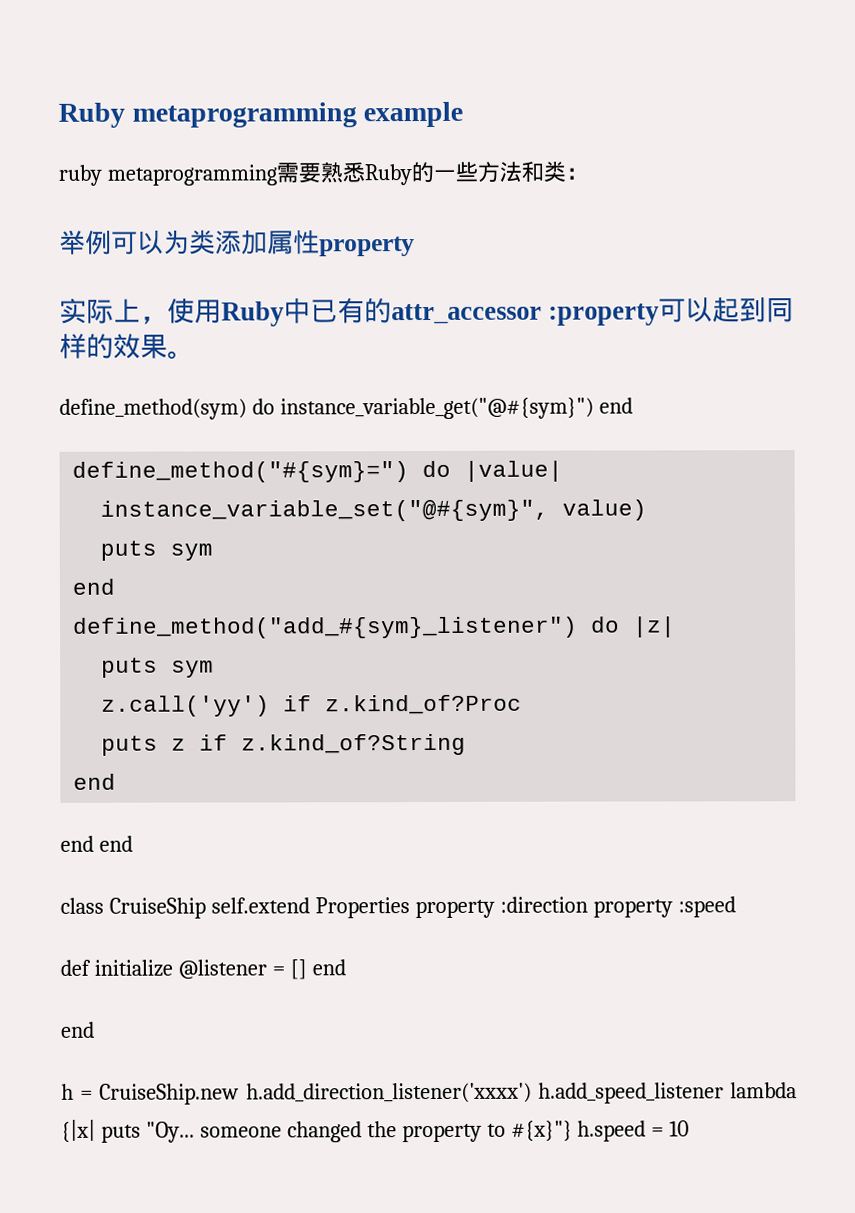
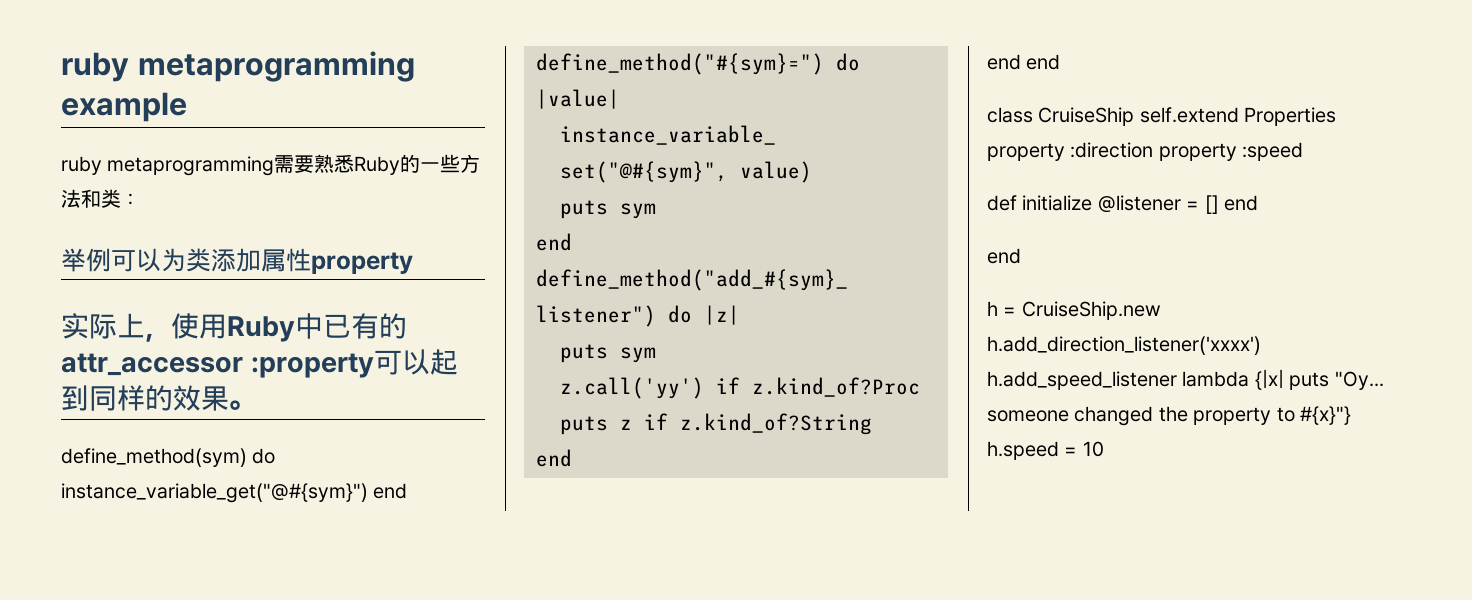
- Ruby metaprogramming example
+ ruby metaprogramming example

